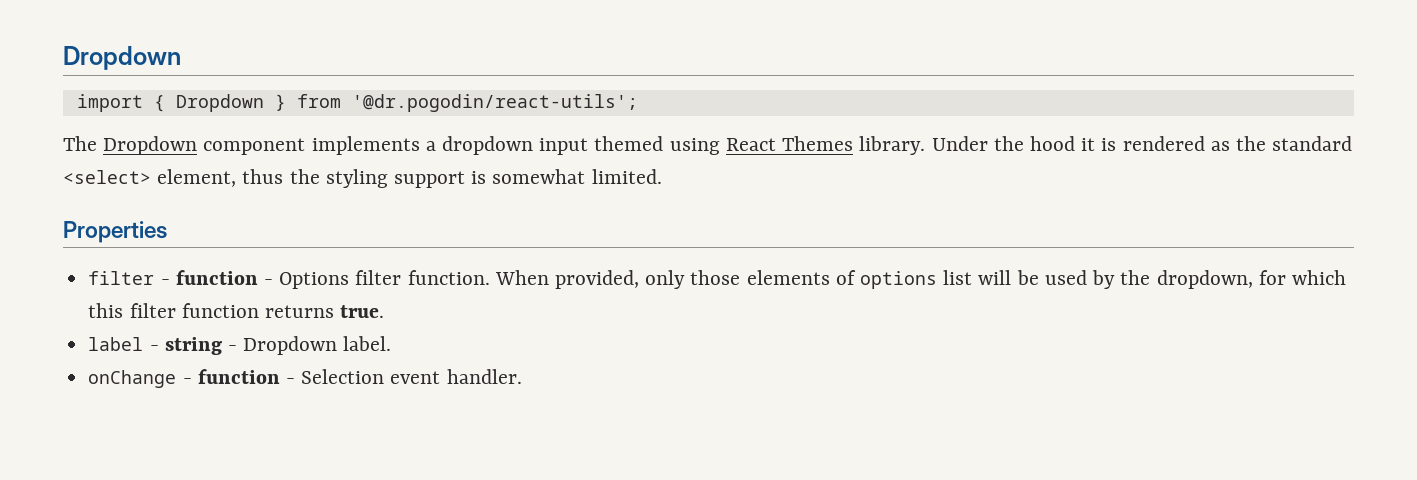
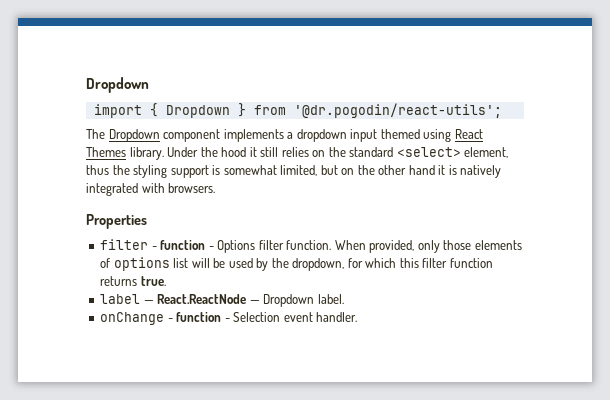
- Under the hood it is rendered as the standard <select> element, thus the styling support is somewhat limited.
+ Under the hood it still relies on the standard <select> element, thus the styling support is somewhat limited, but on the other hand it is natively integrated with browsers.
- label - string - Dropdown label.
+ label — React.ReactNode — Dropdown label.

